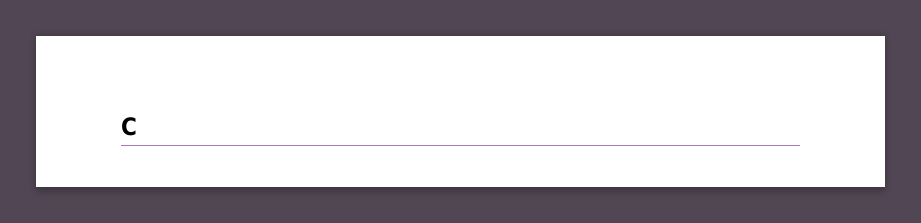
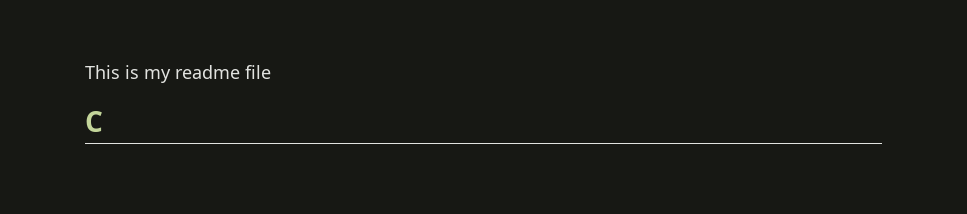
+ This is my readme file

